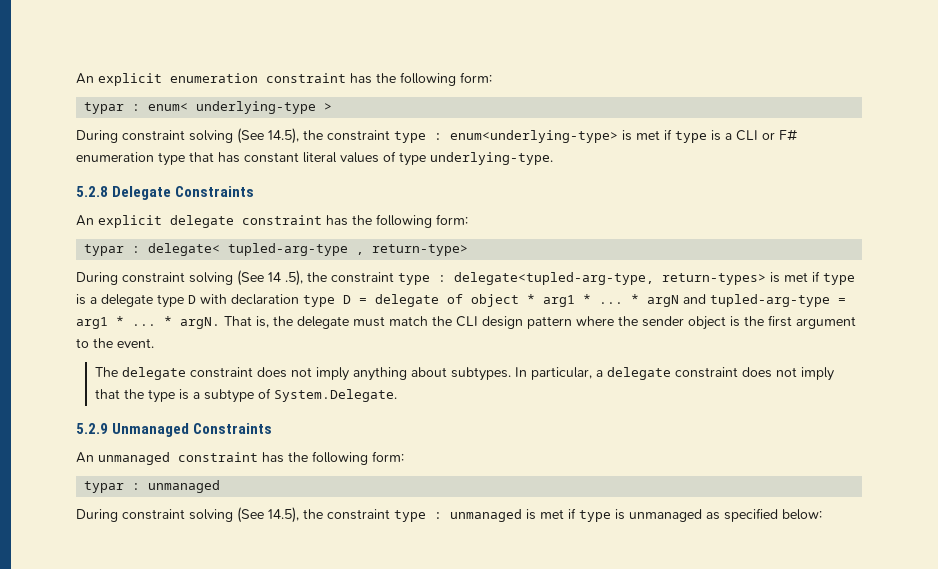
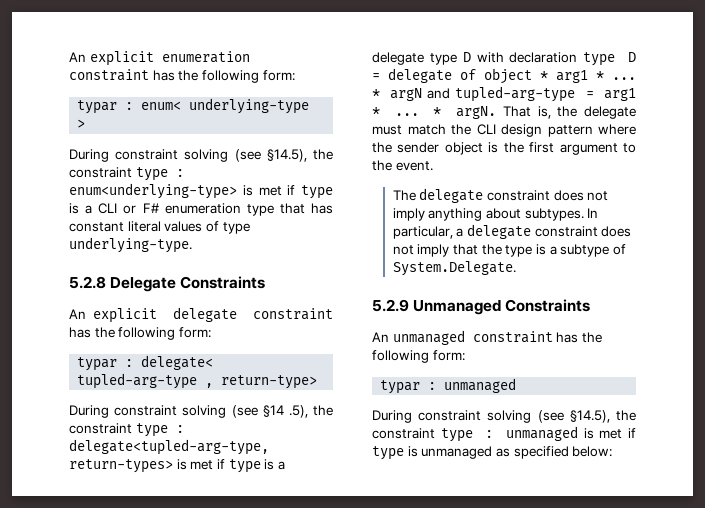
- During constraint solving (See 14.5), the constraint type : enum<underlying-type> is met if type is a CLI or F# enumeration type that has constant literal values of type underlying-type.
+ During constraint solving (see §14.5), the constraint type : enum<underlying-type> is met if type is a CLI or F# enumeration type that has constant literal values of type underlying-type.
- During constraint solving (See 14 .5), the constraint type : delegate<tupled-arg-type, return-types> is met if type is a delegate type D with declaration type D = delegate of object * arg1 * ...
+ During constraint solving (see §14 .5), the constraint type : delegate<tupled-arg-type, return-types> is met if type is a delegate type D with declaration type D = delegate of object * arg1 * ...
- During constraint solving (See 14.5), the constraint type : unmanaged is met if type is unmanaged as specified below:
+ During constraint solving (see §14.5), the constraint type : unmanaged is met if type is unmanaged as specified below:

